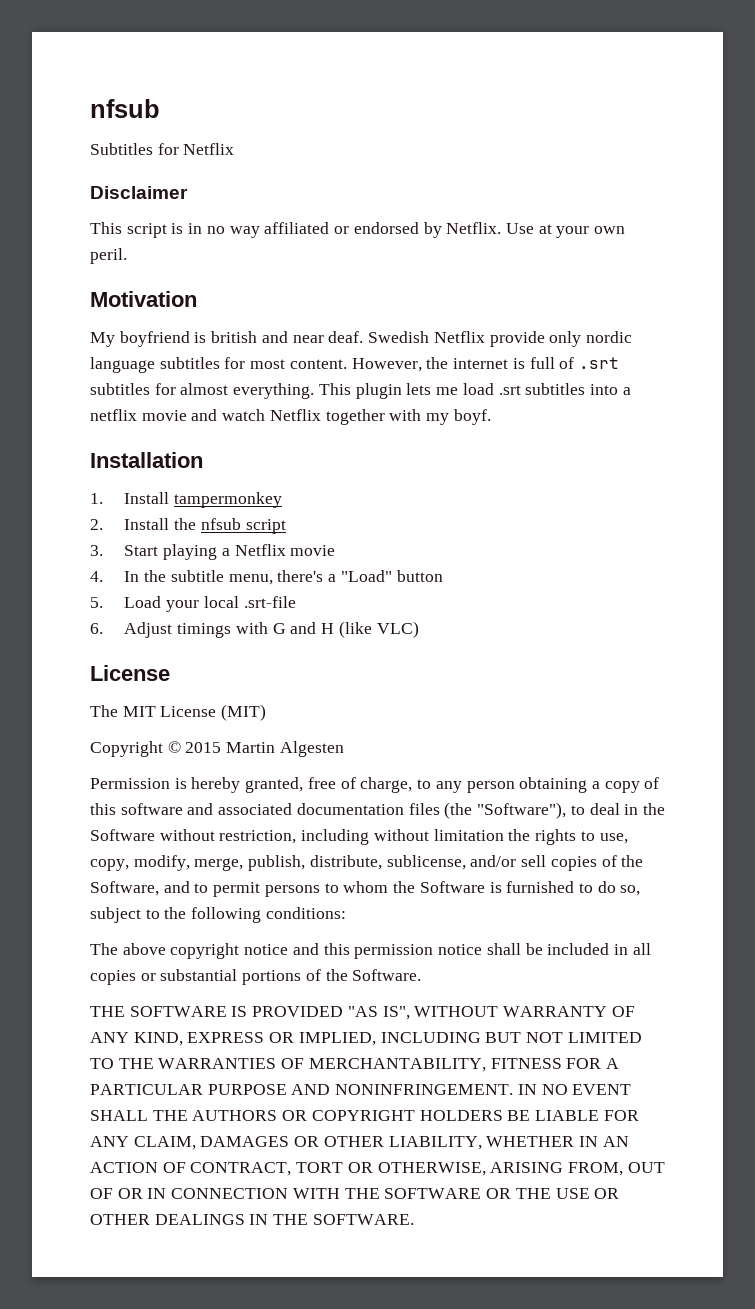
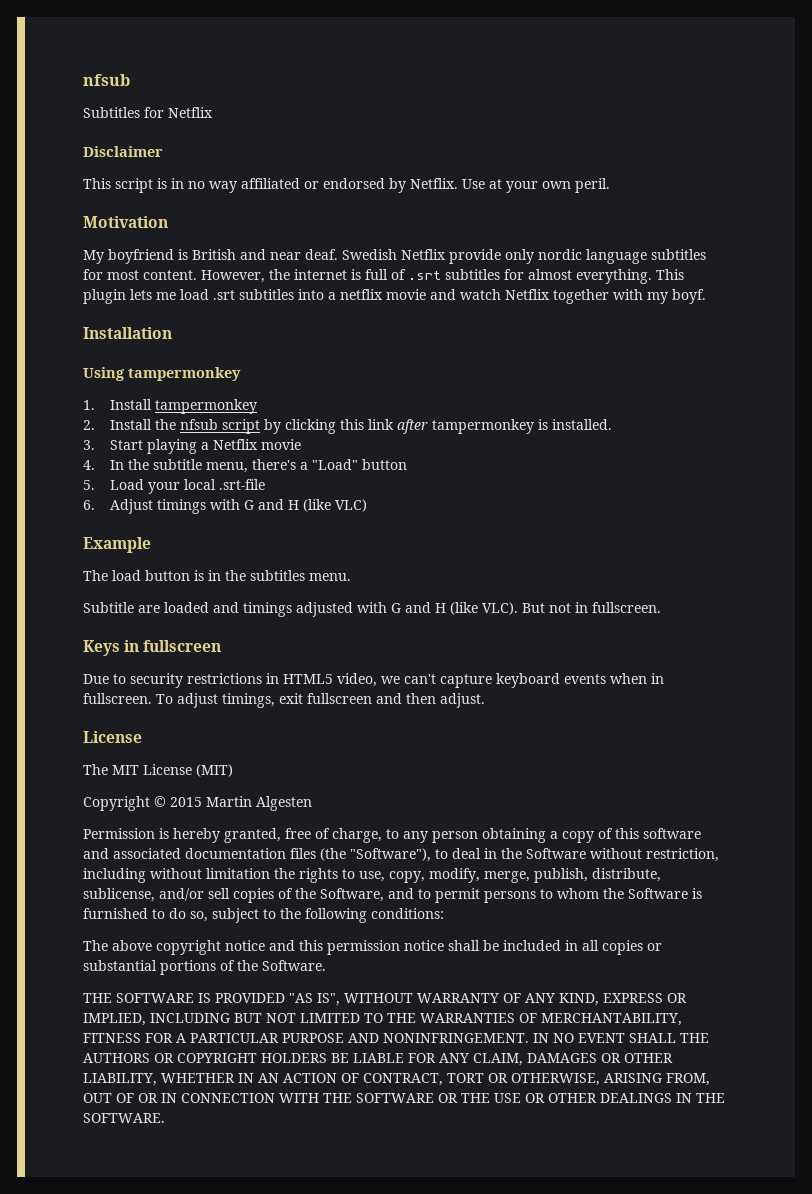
- My boyfriend is british and near deaf.
+ My boyfriend is British and near deaf.
+ Using tampermonkey
- 2. Install the nfsub script
+ 2. Install the nfsub script by clicking this link after tampermonkey is installed.
+ Example
+ The load button is in the subtitles menu.
+ Subtitle are loaded and timings adjusted with G and H (like VLC). But not in fullscreen.
+ Keys in fullscreen
+ Due to security restrictions in HTML5 video, we can't capture keyboard events when in fullscreen. To adjust timings, exit fullscreen and then adjust.

